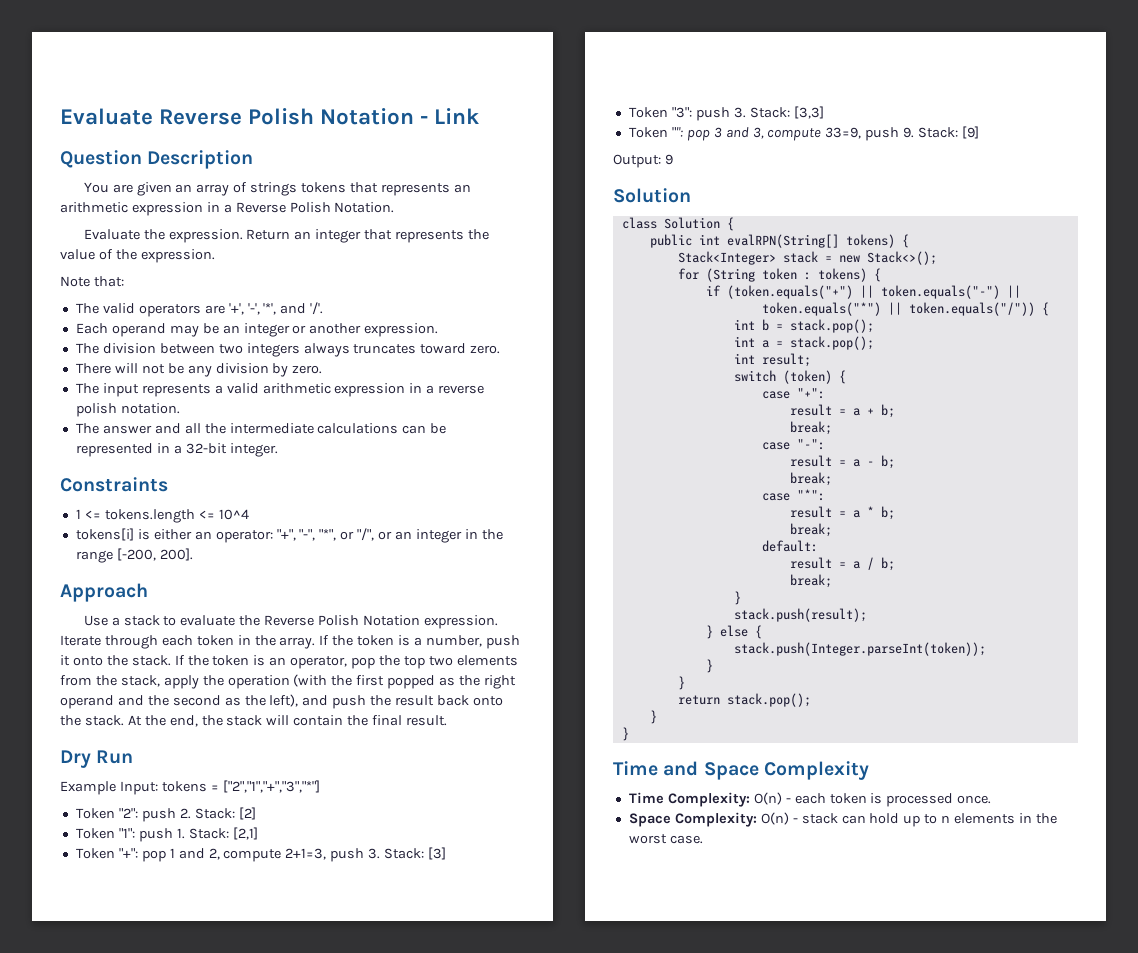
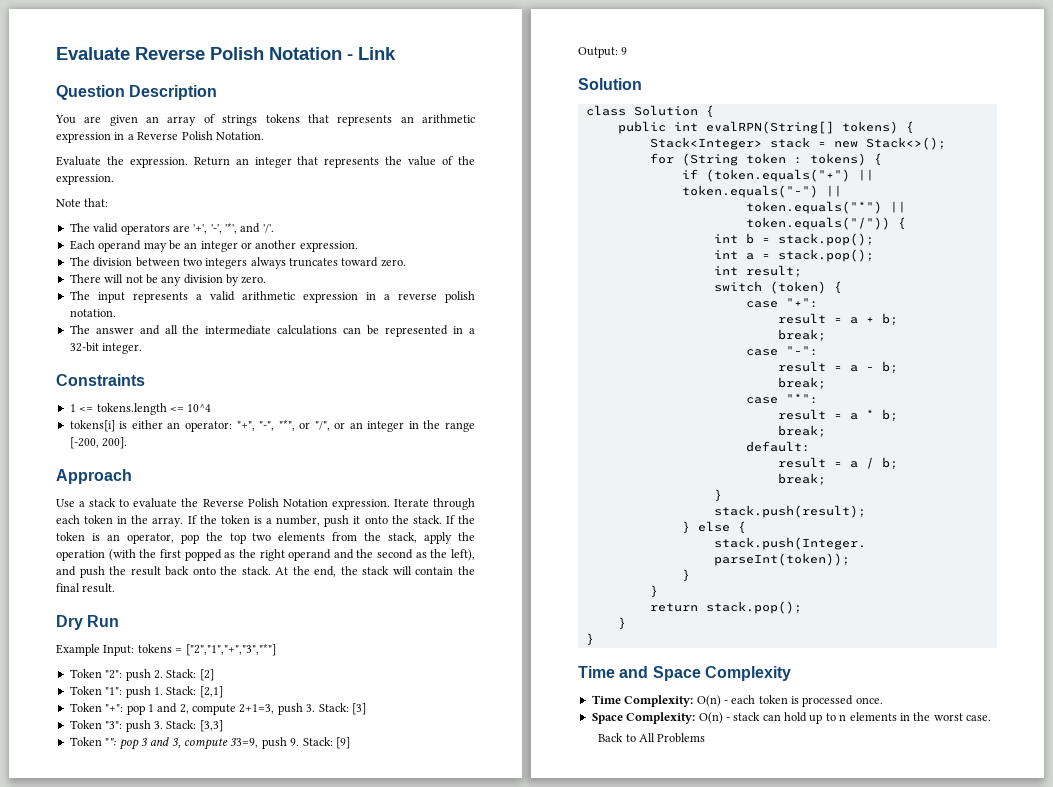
+ Back to All Problems

